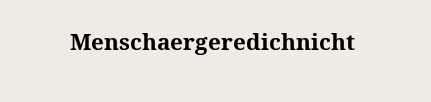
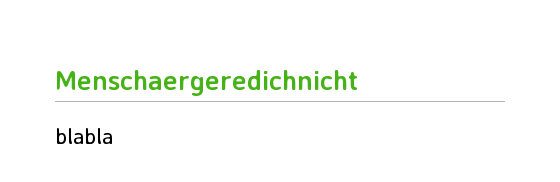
+ blabla

